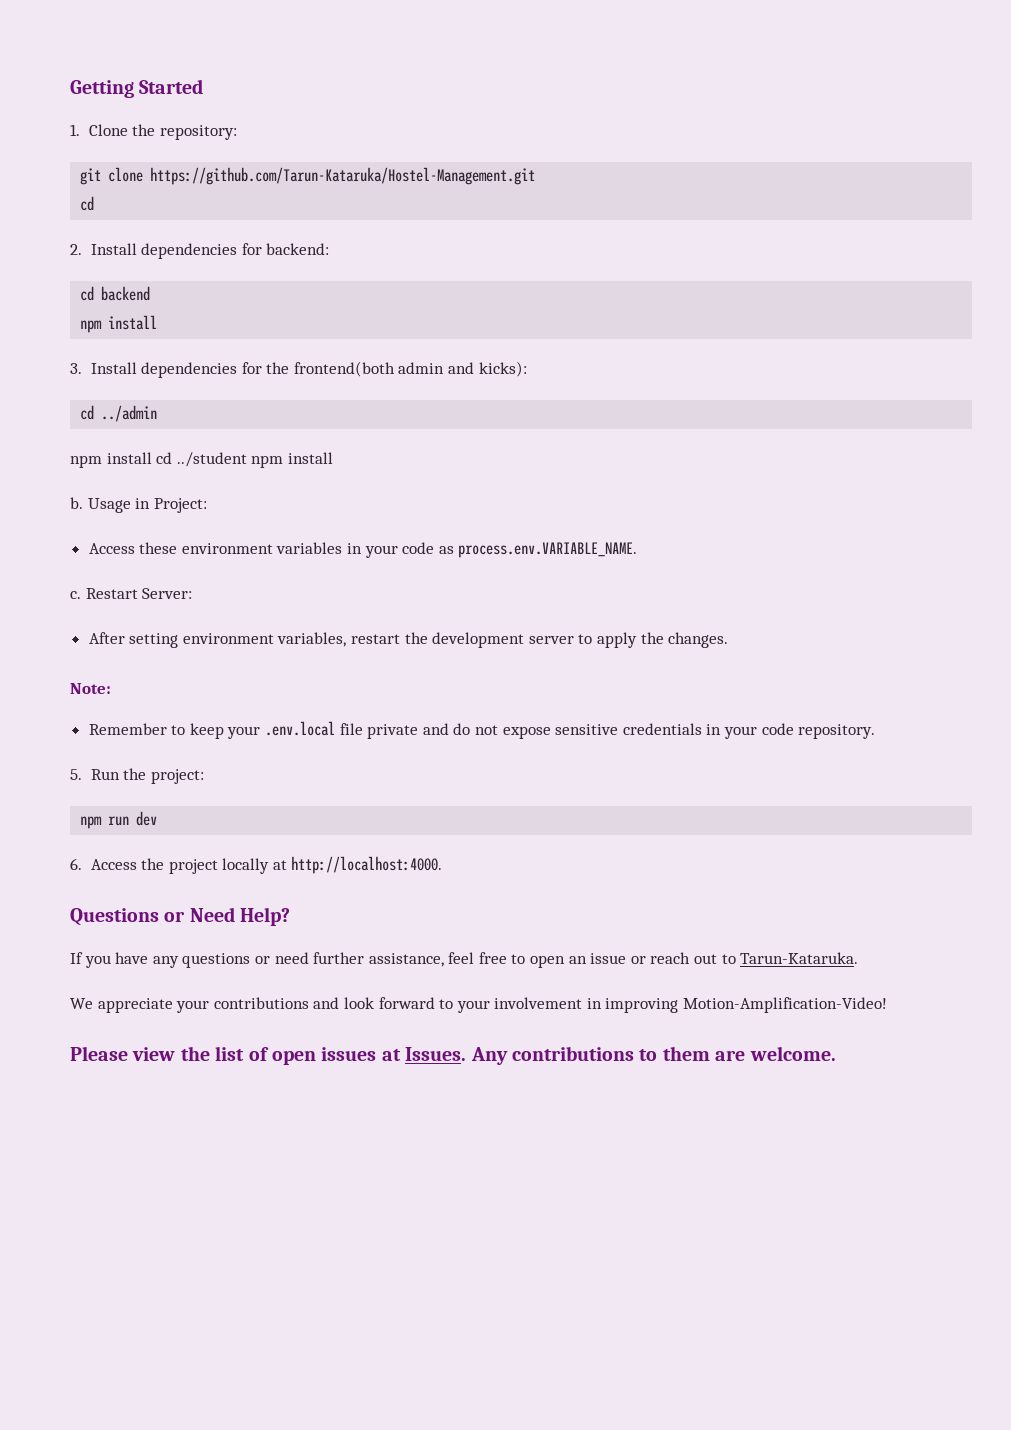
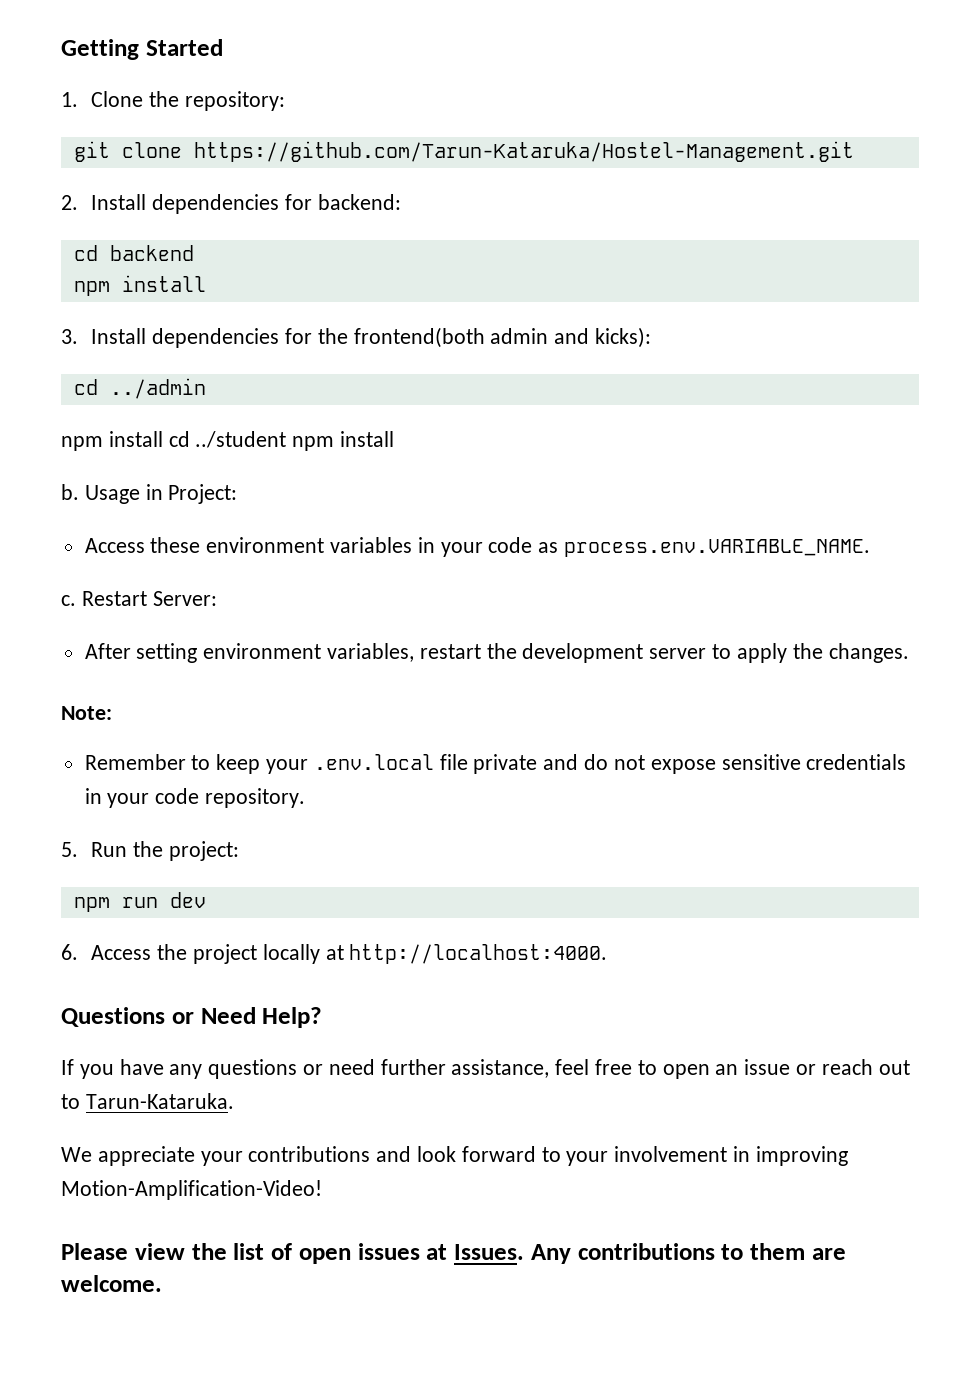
  git clone https://github.com/Tarun-Kataruka/Hostel-Management.git
- cd

